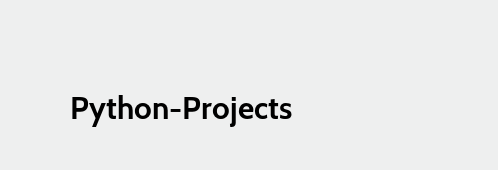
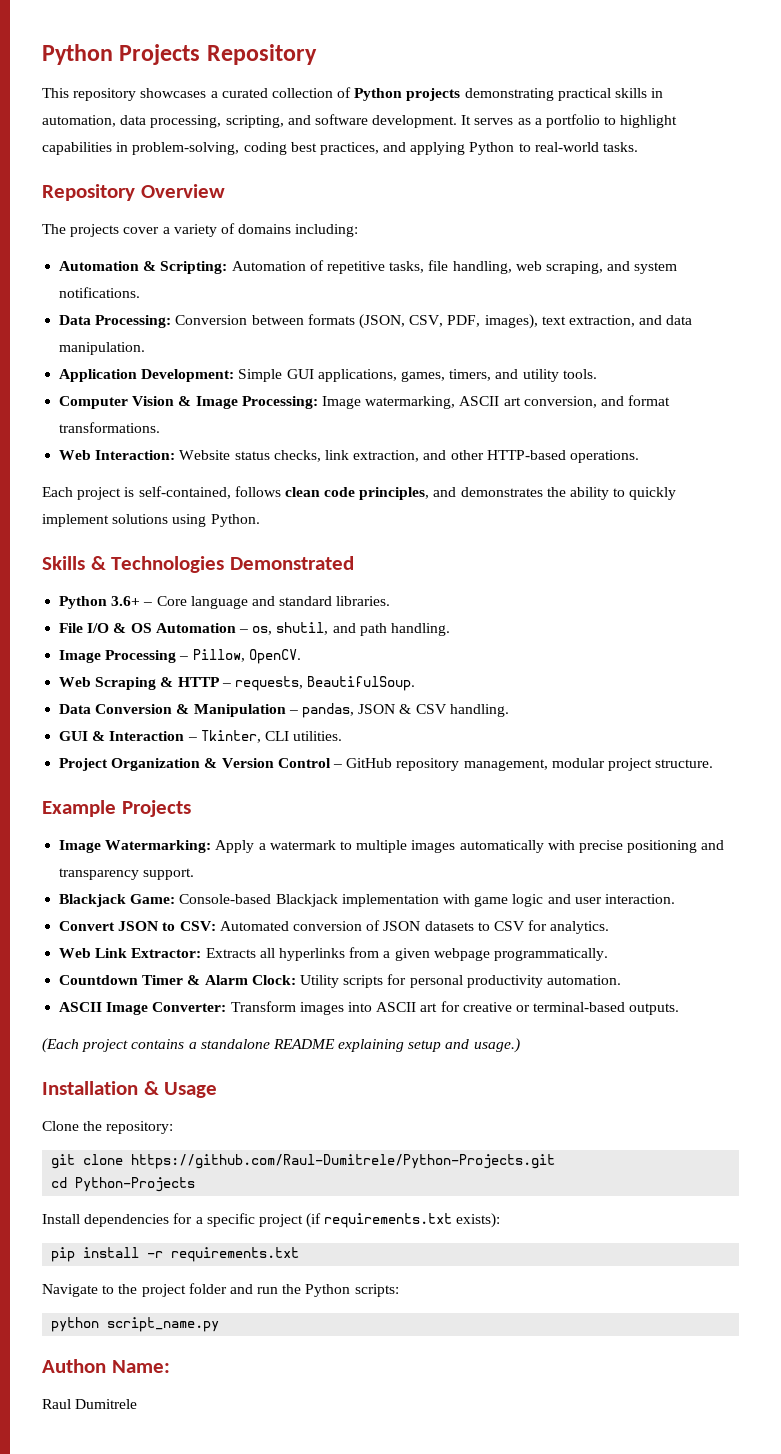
- Python-Projects
+ Python Projects Repository
+ This repository showcases a curated collection of Python projects demonstrating practical skills in automation, data processing, scripting, and software development. It serves as a portfolio to highlight capabilities in problem-solving, coding best practices, and applying Python to real-world tasks.
+ Repository Overview
+ The projects cover a variety of domains including:
+ Automation & Scripting: Automation of repetitive tasks, file handling, web scraping, and system notifications.
+ Data Processing: Conversion between formats (JSON, CSV, PDF, images), text extraction, and data manipulation.
+ Application Development: Simple GUI applications, games, timers, and utility tools.
+ Computer Vision & Image Processing: Image watermarking, ASCII art conversion, and format transformations.
+ Web Interaction: Website status checks, link extraction, and other HTTP-based operations.
+ Each project is self-contained, follows clean code principles, and demonstrates the ability to quickly implement solutions using Python.
+ Skills & Technologies Demonstrated
+ Python 3.6+ – Core language and standard libraries.
+ File I/O & OS Automation – os, shutil, and path handling.
+ Image Processing – Pillow, OpenCV.
+ Web Scraping & HTTP – requests, BeautifulSoup.
+ Data Conversion & Manipulation – pandas, JSON & CSV handling.
+ GUI & Interaction – Tkinter, CLI utilities.
+ Project Organization & Version Control – GitHub repository management, modular project structure.
+ Example Projects
+ Image Watermarking: Apply a watermark to multiple images automatically with precise positioning and transparency support.
+ Blackjack Game: Console-based Blackjack implementation with game logic and user interaction.
+ Convert JSON to CSV: Automated conversion of JSON datasets to CSV for analytics.
+ Web Link Extractor: Extracts all hyperlinks from a given webpage programmatically.
+ Countdown Timer & Alarm Clock: Utility scripts for personal productivity automation.
+ ASCII Image Converter: Transform images into ASCII art for creative or terminal-based outputs.
+ (Each project contains a standalone README explaining setup and usage.)
+ Installation & Usage
+ Clone the repository:
+ git clone https://github.com/Raul-Dumitrele/Python-Projects.git
+ cd Python-Projects
+ Install dependencies for a specific project (if requirements.txt exists):
+ pip install -r requirements.txt
+ Navigate to the project folder and run the Python scripts:
+ python script_name.py
+ Authon Name:
+ Raul Dumitrele

